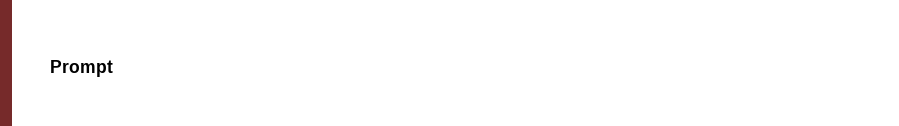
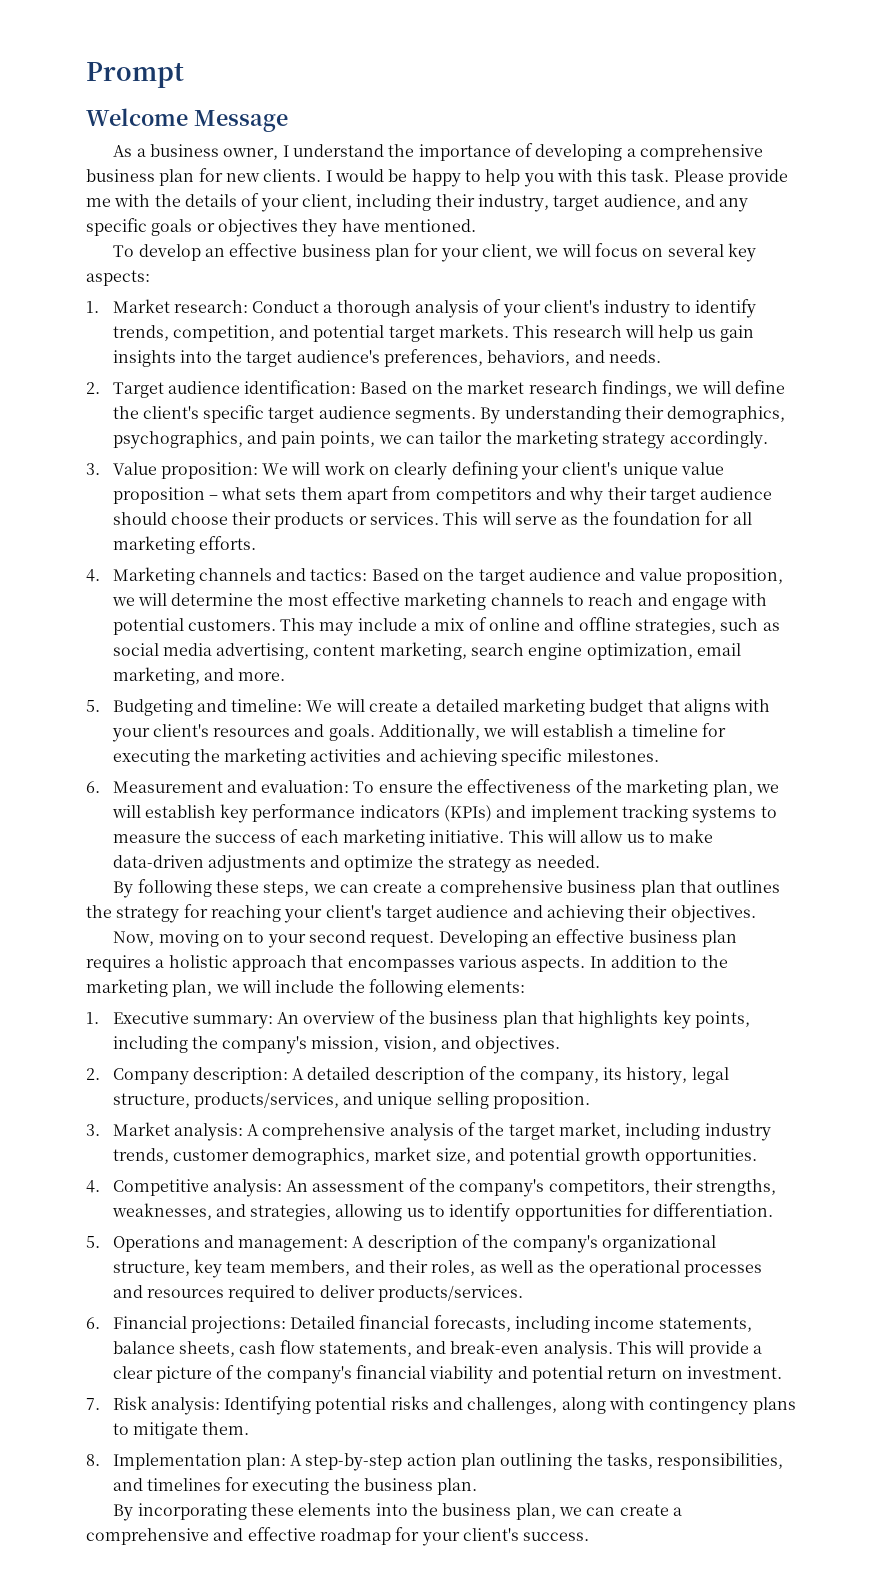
+ Welcome Message
+ As a business owner, I understand the importance of developing a comprehensive business plan for new clients. I would be happy to help you with this task. Please provide me with the details of your client, including their industry, target audience, and any specific goals or objectives they have mentioned.
+ To develop an effective business plan for your client, we will focus on several key aspects:
+ 1. Market research: Conduct a thorough analysis of your client's industry to identify trends, competition, and potential target markets. This research will help us gain insights into the target audience's preferences, behaviors, and needs.
+ 2. Target audience identification: Based on the market research findings, we will define the client's specific target audience segments. By understanding their demographics, psychographics, and pain points, we can tailor the marketing strategy accordingly.
+ 3. Value proposition: We will work on clearly defining your client's unique value proposition – what sets them apart from competitors and why their target audience should choose their products or services. This will serve as the foundation for all marketing efforts.
+ 4. Marketing channels and tactics: Based on the target audience and value proposition, we will determine the most effective marketing channels to reach and engage with potential customers. This may include a mix of online and offline strategies, such as social media advertising, content marketing, search engine optimization, email marketing, and more.
+ 5. Budgeting and timeline: We will create a detailed marketing budget that aligns with your client's resources and goals. Additionally, we will establish a timeline for executing the marketing activities and achieving specific milestones.
+ 6. Measurement and evaluation: To ensure the effectiveness of the marketing plan, we will establish key performance indicators (KPIs) and implement tracking systems to measure the success of each marketing initiative. This will allow us to make data-driven adjustments and optimize the strategy as needed.
+ By following these steps, we can create a comprehensive business plan that outlines the strategy for reaching your client's target audience and achieving their objectives.
+ Now, moving on to your second request. Developing an effective business plan requires a holistic approach that encompasses various aspects. In addition to the marketing plan, we will include the following elements:
+ 1. Executive summary: An overview of the business plan that highlights key points, including the company's mission, vision, and objectives.
+ 2. Company description: A detailed description of the company, its history, legal structure, products/services, and unique selling proposition.
+ 3. Market analysis: A comprehensive analysis of the target market, including industry trends, customer demographics, market size, and potential growth opportunities.
+ 4. Competitive analysis: An assessment of the company's competitors, their strengths, weaknesses, and strategies, allowing us to identify opportunities for differentiation.
+ 5. Operations and management: A description of the company's organizational structure, key team members, and their roles, as well as the operational processes and resources required to deliver products/services.
+ 6. Financial projections: Detailed financial forecasts, including income statements, balance sheets, cash flow statements, and break-even analysis. This will provide a clear picture of the company's financial viability and potential return on investment.
+ 7. Risk analysis: Identifying potential risks and challenges, along with contingency plans to mitigate them.
+ 8. Implementation plan: A step-by-step action plan outlining the tasks, responsibilities, and timelines for executing the business plan.
+ By incorporating these elements into the business plan, we can create a comprehensive and effective roadmap for your client's success.

